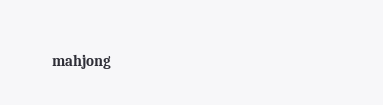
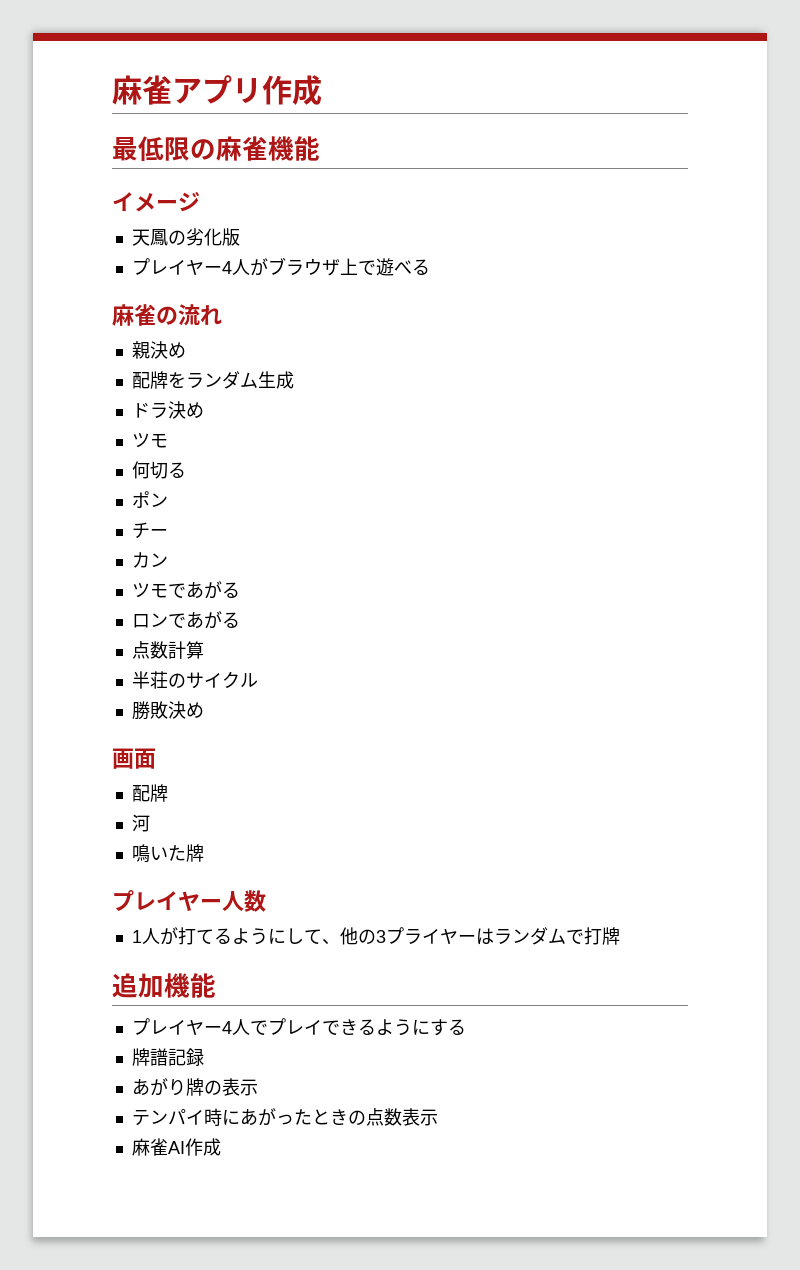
- mahjong
+ 麻雀アプリ作成
+ 最低限の麻雀機能
+ イメージ
+ 天鳳の劣化版
+ プレイヤー4人がブラウザ上で遊べる
+ 麻雀の流れ
+ 親決め
+ 配牌をランダム生成
+ ドラ決め
+ ツモ
+ 何切る
+ ポン
+ チー
+ カン
+ ツモであがる
+ ロンであがる
+ 点数計算
+ 半荘のサイクル
+ 勝敗決め
+ 画面
+ 配牌
+ 河
+ 鳴いた牌
+ プレイヤー人数
+ 1人が打てるようにして、他の3プライヤーはランダムで打牌
+ 追加機能
+ プレイヤー4人でプレイできるようにする
+ 牌譜記録
+ あがり牌の表示
+ テンパイ時にあがったときの点数表示
+ 麻雀AI作成

